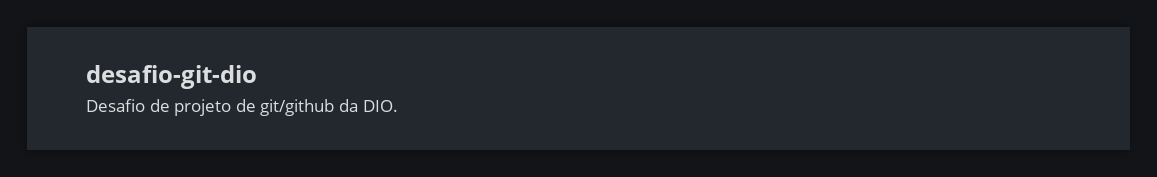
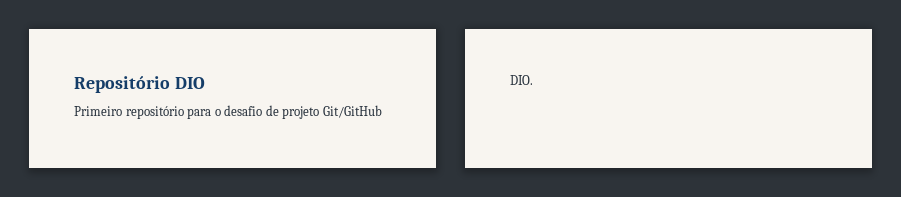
- desafio-git-dio
- Desafio de projeto de git/github da DIO.
+ Repositório DIO
+ Primeiro repositório para o desafio de projeto Git/GitHub DIO.

